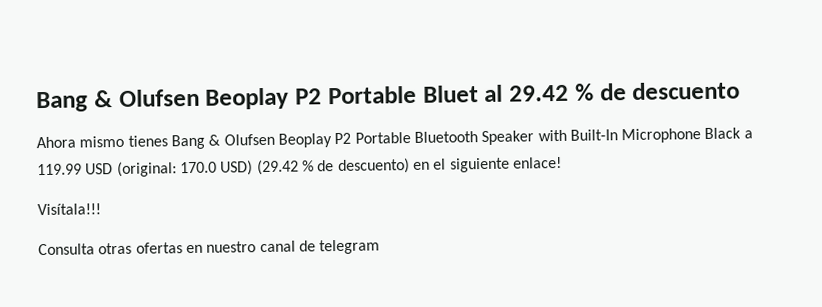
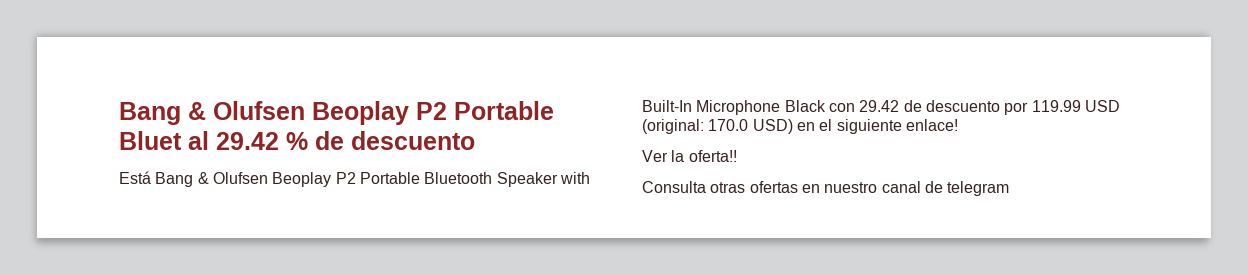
- Ahora mismo tienes Bang & Olufsen Beoplay P2 Portable Bluetooth Speaker with Built-In Microphone Black a 119.99 USD (original: 170.0 USD) (29.42 % de descuento) en el siguiente enlace!
+ Está Bang & Olufsen Beoplay P2 Portable Bluetooth Speaker with Built-In Microphone Black con 29.42 de descuento por 119.99 USD (original: 170.0 USD) en el siguiente enlace!
- Visítala!!!
+ Ver la oferta!!

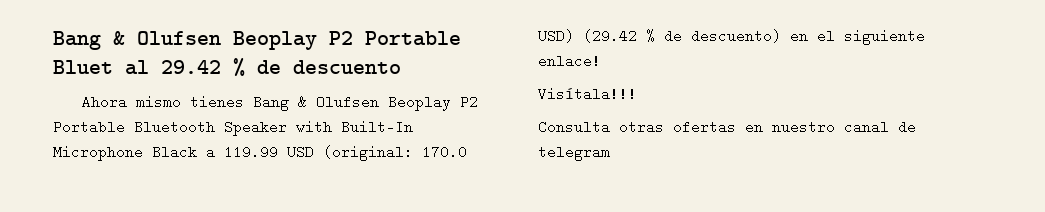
- Está Bang & Olufsen Beoplay P2 Portable Bluetooth Speaker with Built-In Microphone Black con 29.42 de descuento por 119.99 USD (original: 170.0 USD) en el siguiente enlace!
+ Ahora mismo tienes Bang & Olufsen Beoplay P2 Portable Bluetooth Speaker with Built-In Microphone Black a 119.99 USD (original: 170.0 USD) (29.42 % de descuento) en el siguiente enlace!
- Ver la oferta!!
+ Visítala!!!

